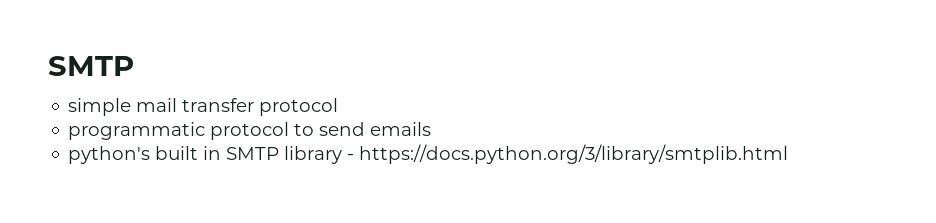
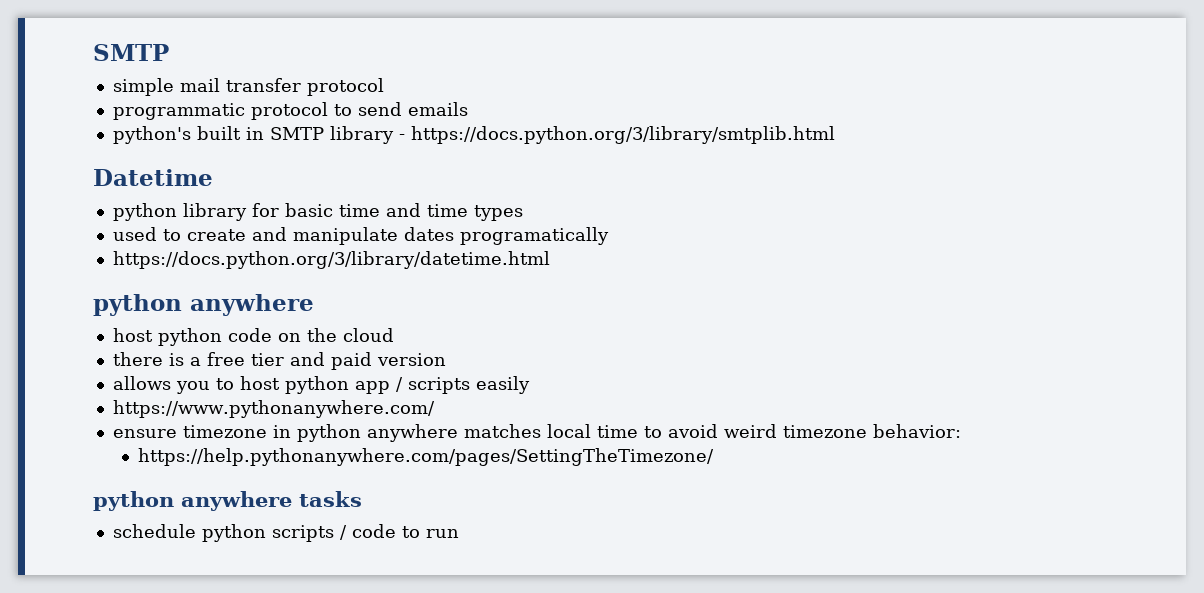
+ Datetime
+ python library for basic time and time types
+ used to create and manipulate dates programatically
+ https://docs.python.org/3/library/datetime.html
+ python anywhere
+ host python code on the cloud
+ there is a free tier and paid version
+ allows you to host python app / scripts easily
+ https://www.pythonanywhere.com/
+ ensure timezone in python anywhere matches local time to avoid weird timezone behavior:
+ https://help.pythonanywhere.com/pages/SettingTheTimezone/
+ python anywhere tasks
+ schedule python scripts / code to run

